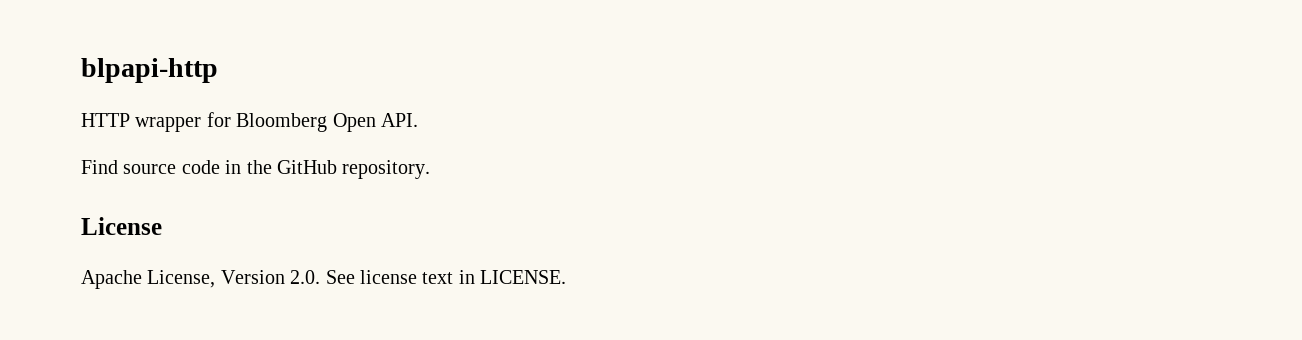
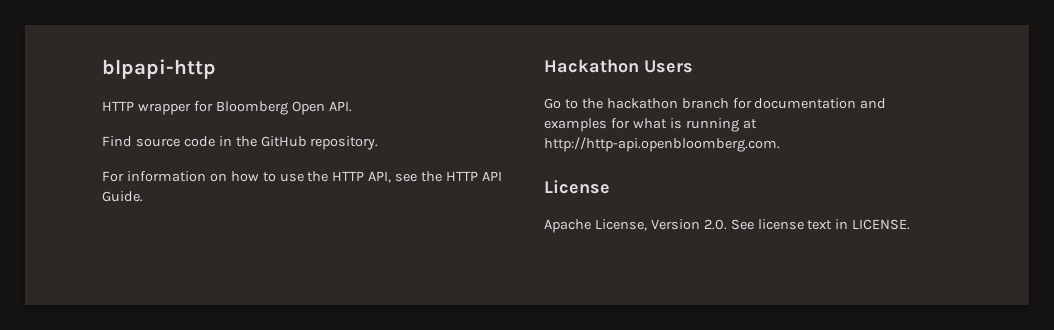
+ For information on how to use the HTTP API, see the HTTP API Guide.
+ Hackathon Users
+ Go to the hackathon branch for documentation and examples for what is running at http://http-api.openbloomberg.com.

